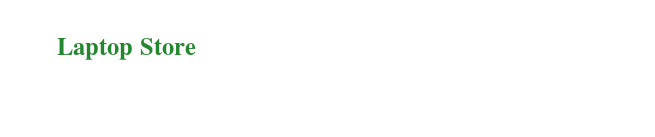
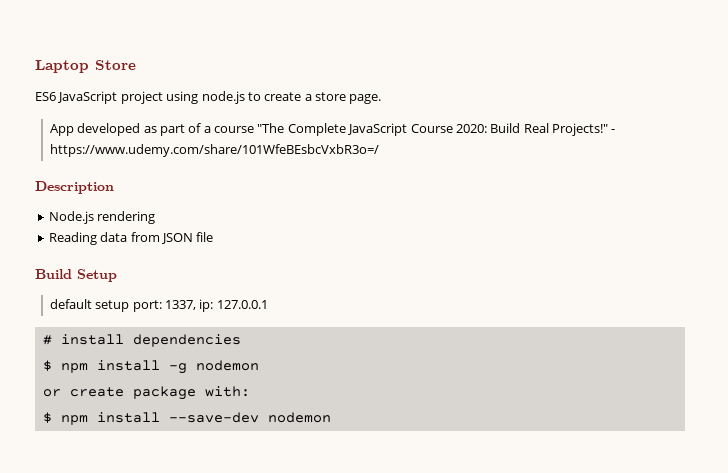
+ ES6 JavaScript project using node.js to create a store page.
+ App developed as part of a course "The Complete JavaScript Course 2020: Build Real Projects!" - https://www.udemy.com/share/101WfeBEsbcVxbR3o=/
+ Description
+ Node.js rendering
+ Reading data from JSON file
+ Build Setup
+ default setup port: 1337, ip: 127.0.0.1
+ # install dependencies
+ $ npm install -g nodemon
+ or create package with:
+ $ npm install --save-dev nodemon

